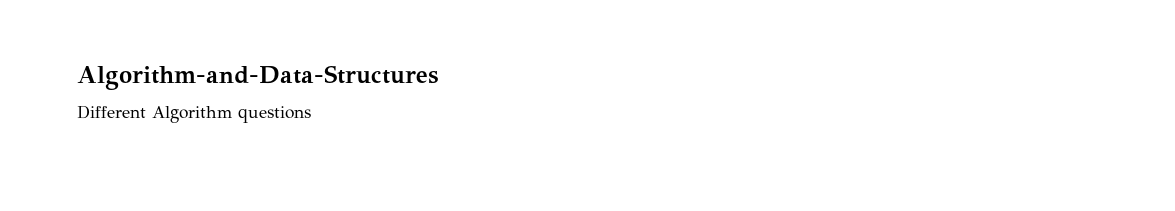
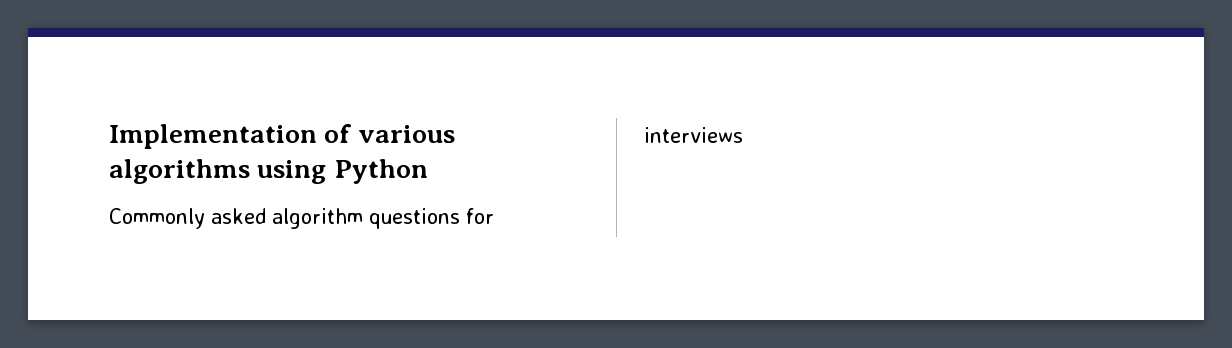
- Algorithm-and-Data-Structures
- Different Algorithm questions
+ Implementation of various algorithms using Python
+ Commonly asked algorithm questions for interviews

